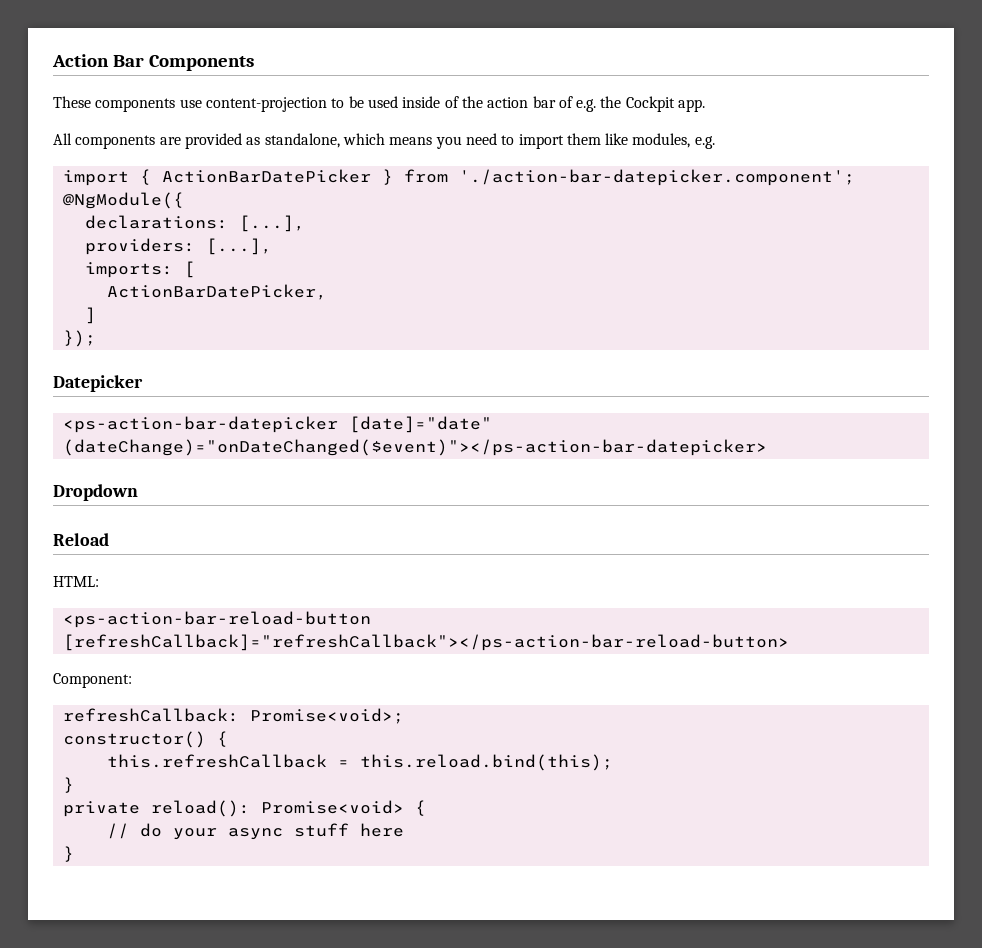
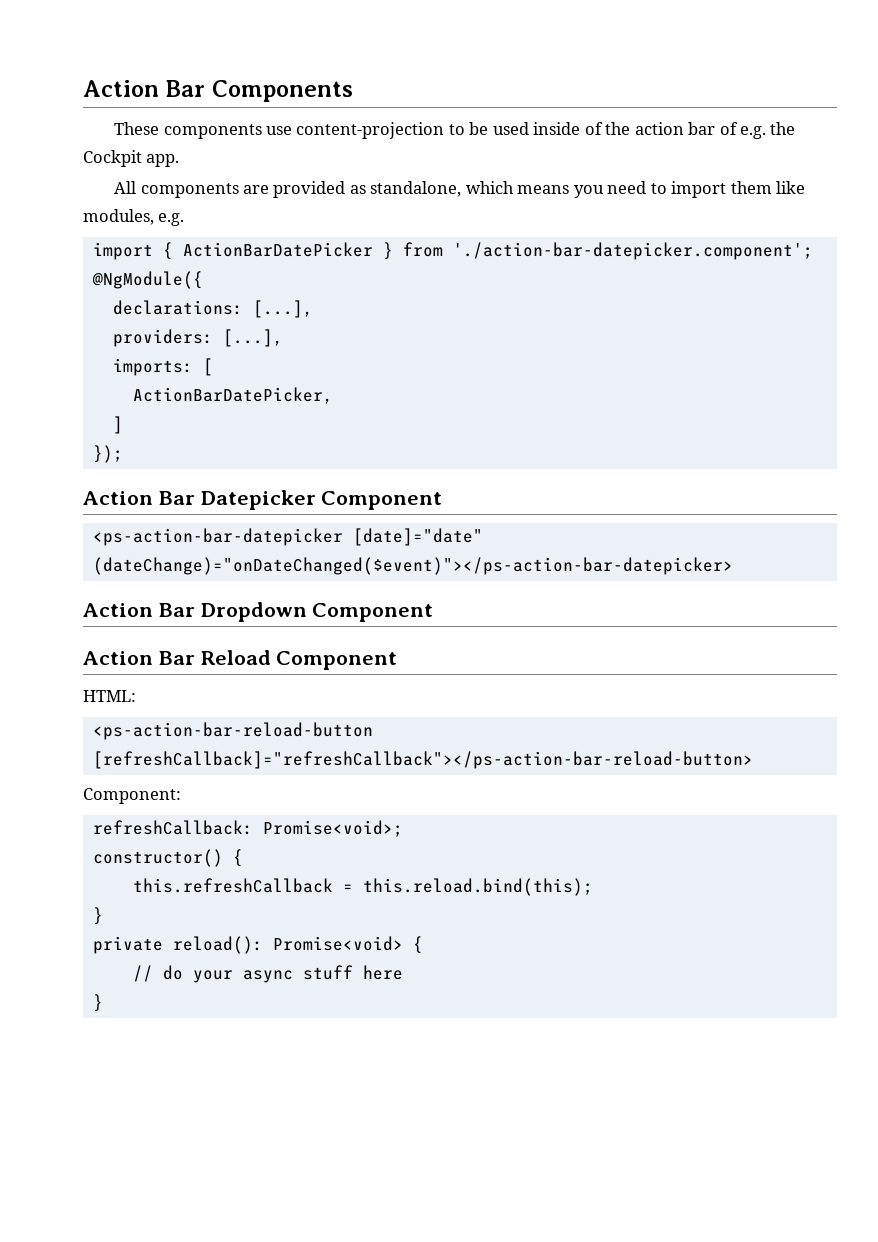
- Datepicker
+ Action Bar Datepicker Component
- Dropdown
- Reload
+ Action Bar Dropdown Component
+ Action Bar Reload Component

